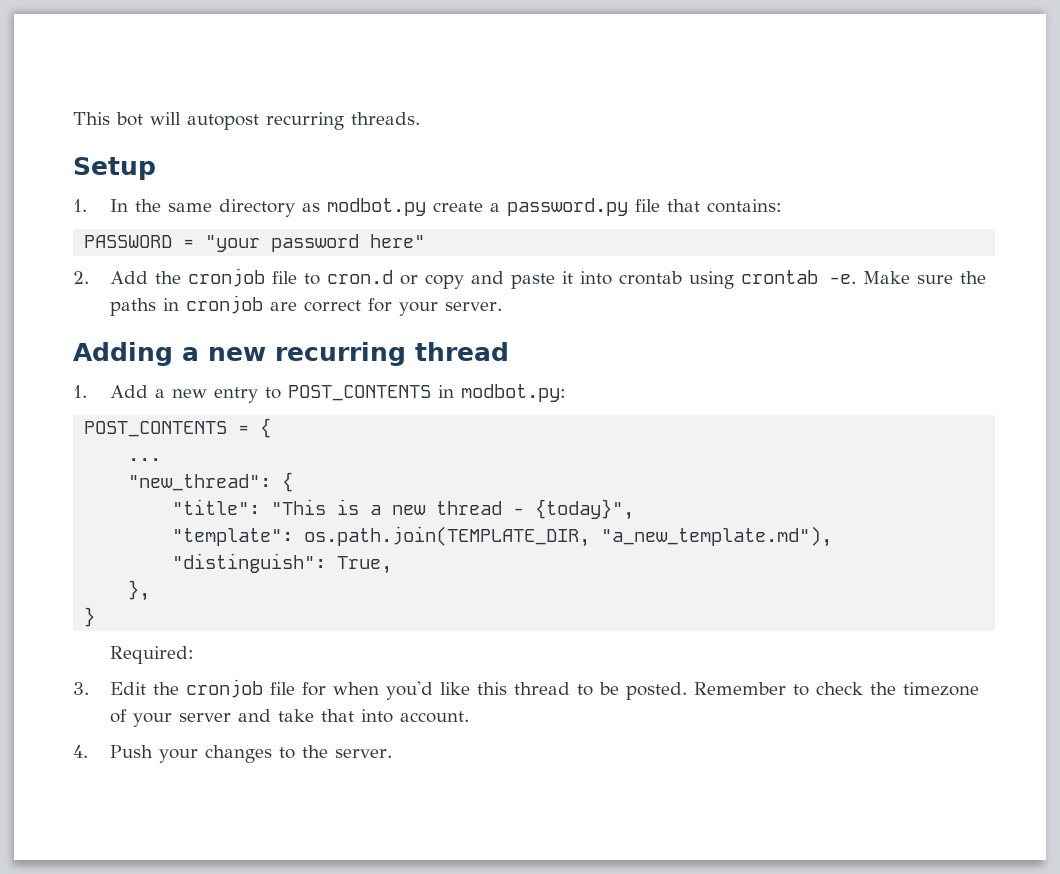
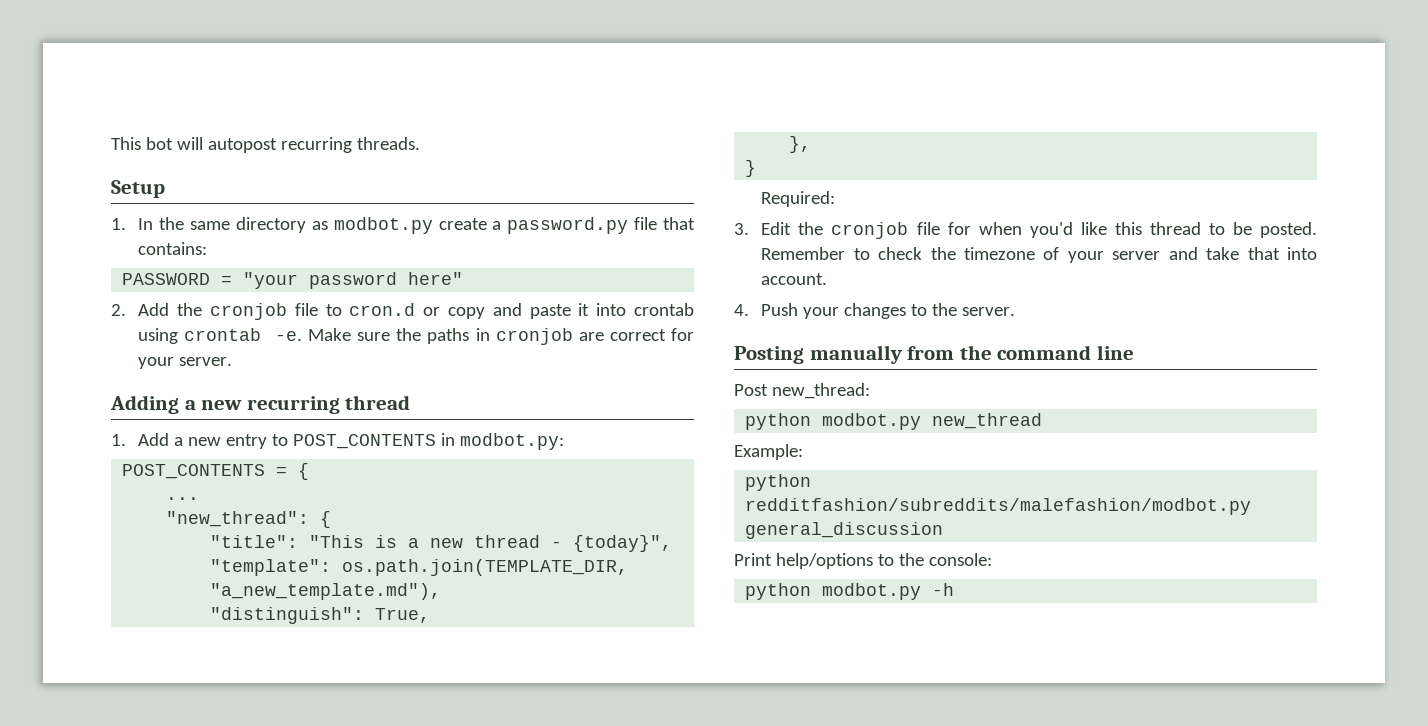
+ Posting manually from the command line
+ Post new_thread:
+ python modbot.py new_thread
+ Example:
+ python redditfashion/subreddits/malefashion/modbot.py general_discussion
+ Print help/options to the console:
+ python modbot.py -h

